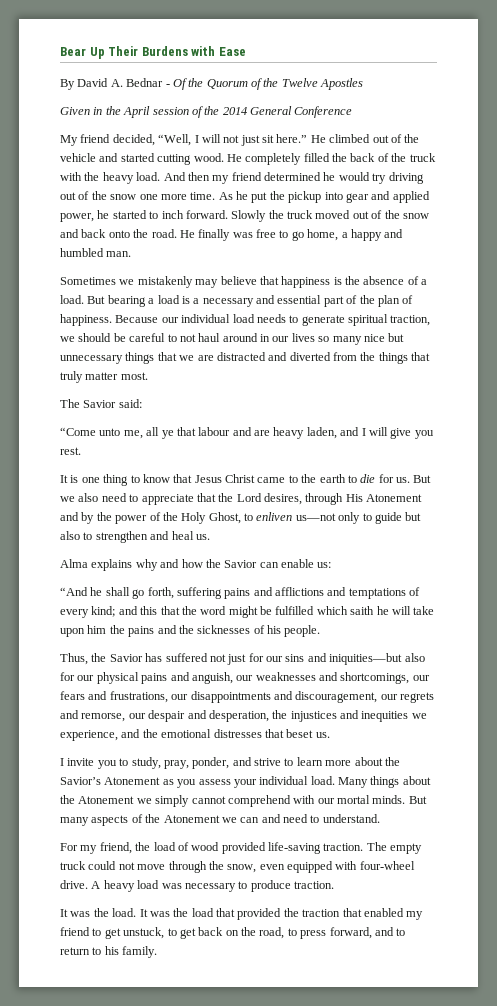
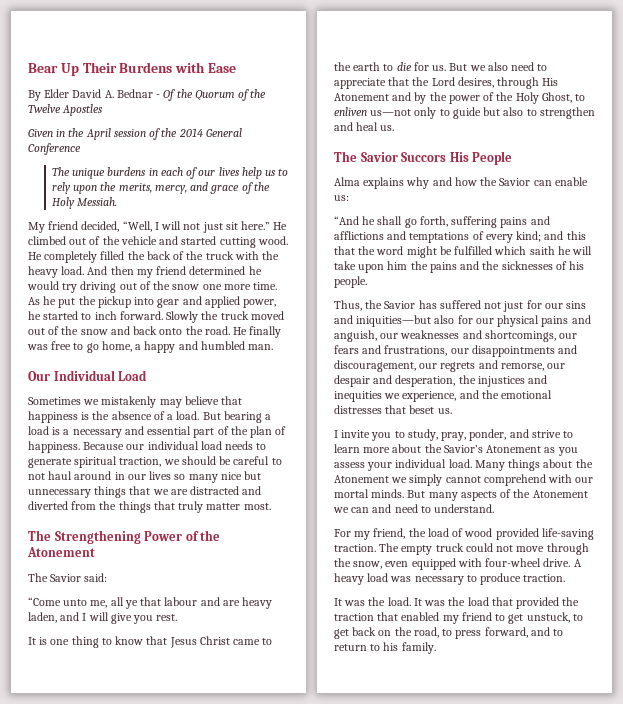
- By David A. Bednar - Of the Quorum of the Twelve Apostles
+ By Elder David A. Bednar - Of the Quorum of the Twelve Apostles
+ The unique burdens in each of our lives help us to rely upon the merits, mercy, and grace of the Holy Messiah.
+ Our Individual Load
+ The Strengthening Power of the Atonement
+ The Savior Succors His People

